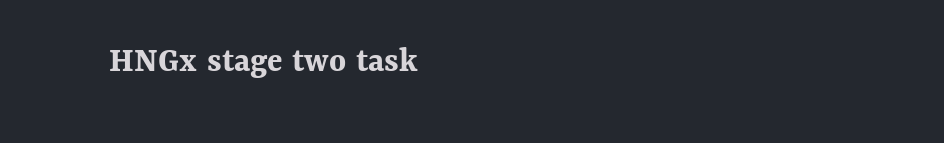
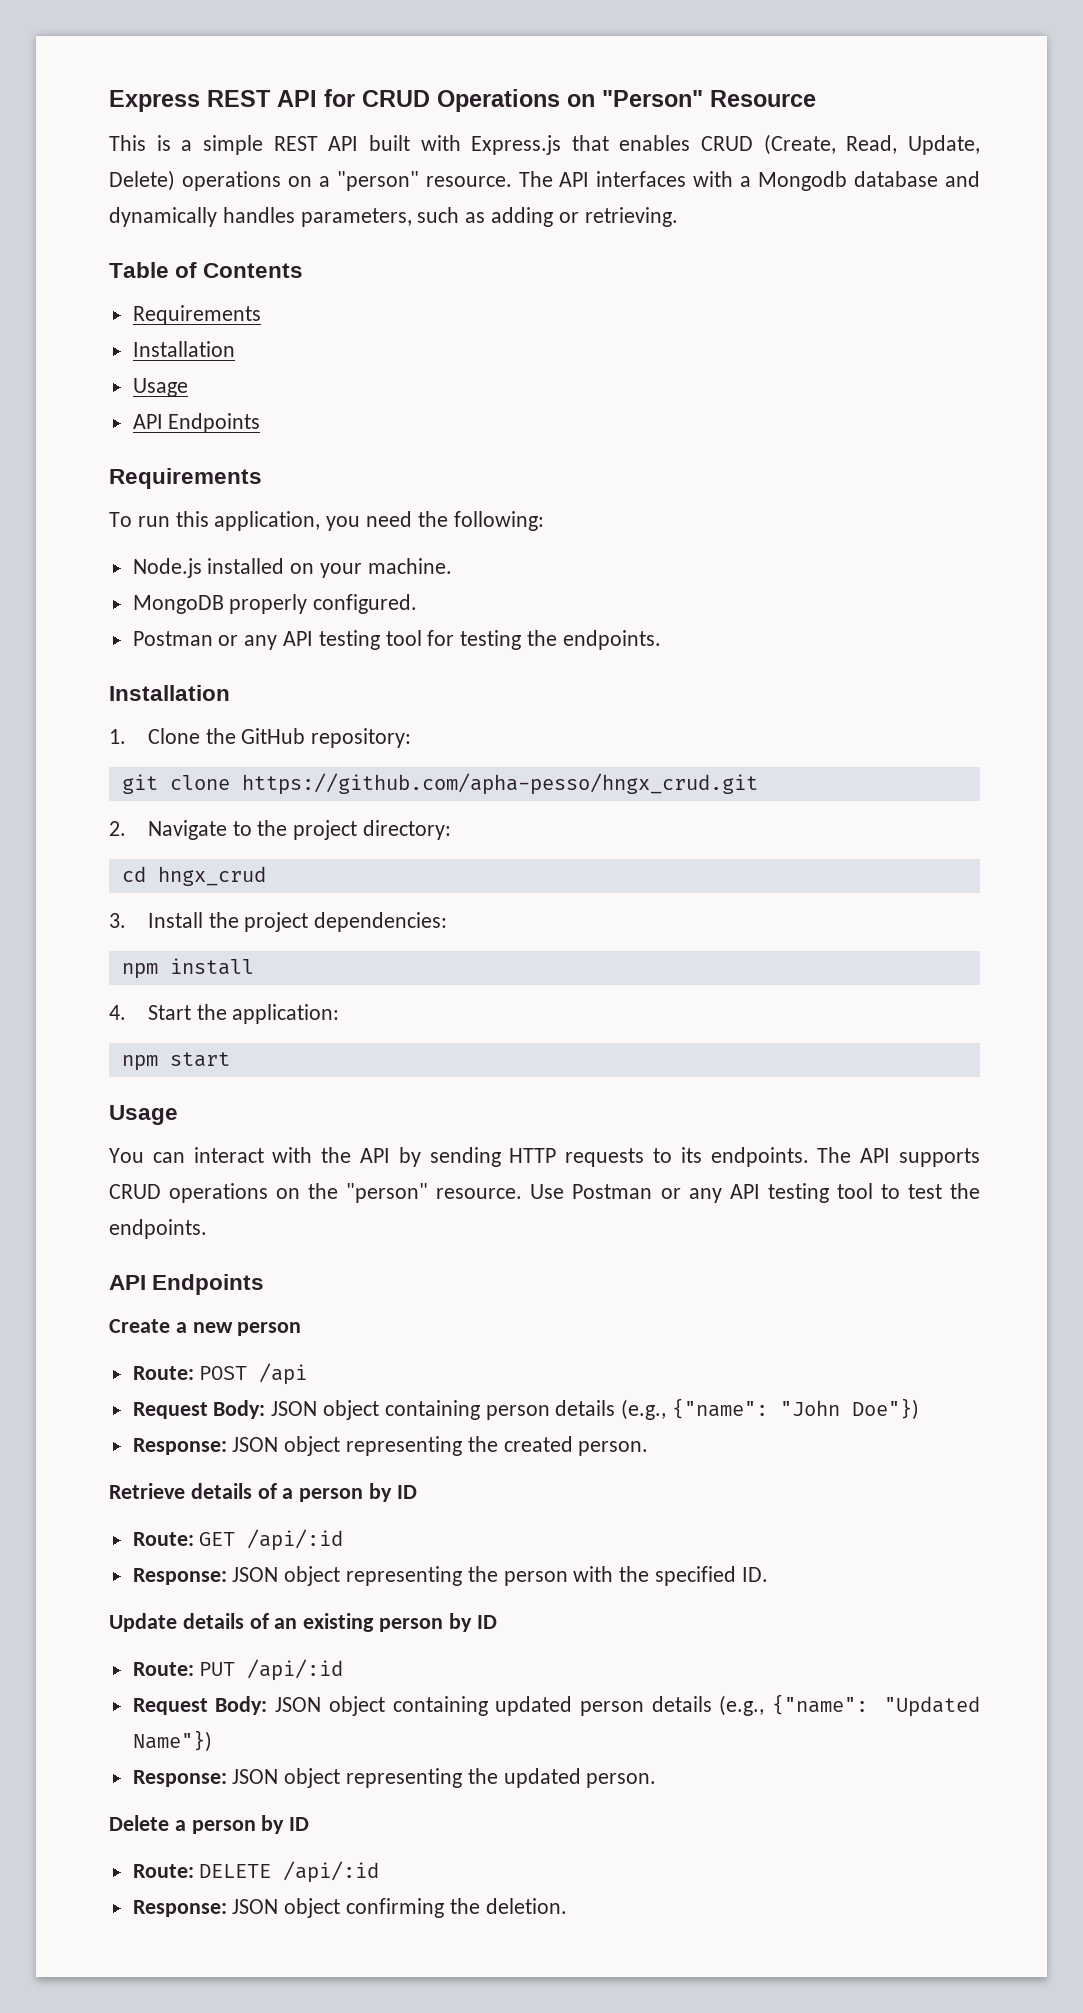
- HNGx stage two task
+ Express REST API for CRUD Operations on "Person" Resource
+ This is a simple REST API built with Express.js that enables CRUD (Create, Read, Update, Delete) operations on a "person" resource. The API interfaces with a Mongodb database and dynamically handles parameters, such as adding or retrieving.
+ Table of Contents
+ Requirements
+ Installation
+ Usage
+ API Endpoints
+ Requirements
+ To run this application, you need the following:
+ Node.js installed on your machine.
+ MongoDB properly configured.
+ Postman or any API testing tool for testing the endpoints.
+ Installation
+ 1. Clone the GitHub repository:
+ git clone https://github.com/apha-pesso/hngx_crud.git
+ 2. Navigate to the project directory:
+ cd hngx_crud
+ 3. Install the project dependencies:
+ npm install
+ 4. Start the application:
+ npm start
+ Usage
+ You can interact with the API by sending HTTP requests to its endpoints. The API supports CRUD operations on the "person" resource. Use Postman or any API testing tool to test the endpoints.
+ API Endpoints
+ Create a new person
+ Route: POST /api
+ Request Body: JSON object containing person details (e.g., {"name": "John Doe"})
+ Response: JSON object representing the created person.
+ Retrieve details of a person by ID
+ Route: GET /api/:id
+ Response: JSON object representing the person with the specified ID.
+ Update details of an existing person by ID
+ Route: PUT /api/:id
+ Request Body: JSON object containing updated person details (e.g., {"name": "Updated Name"})
+ Response: JSON object representing the updated person.
+ Delete a person by ID
+ Route: DELETE /api/:id
+ Response: JSON object confirming the deletion.

